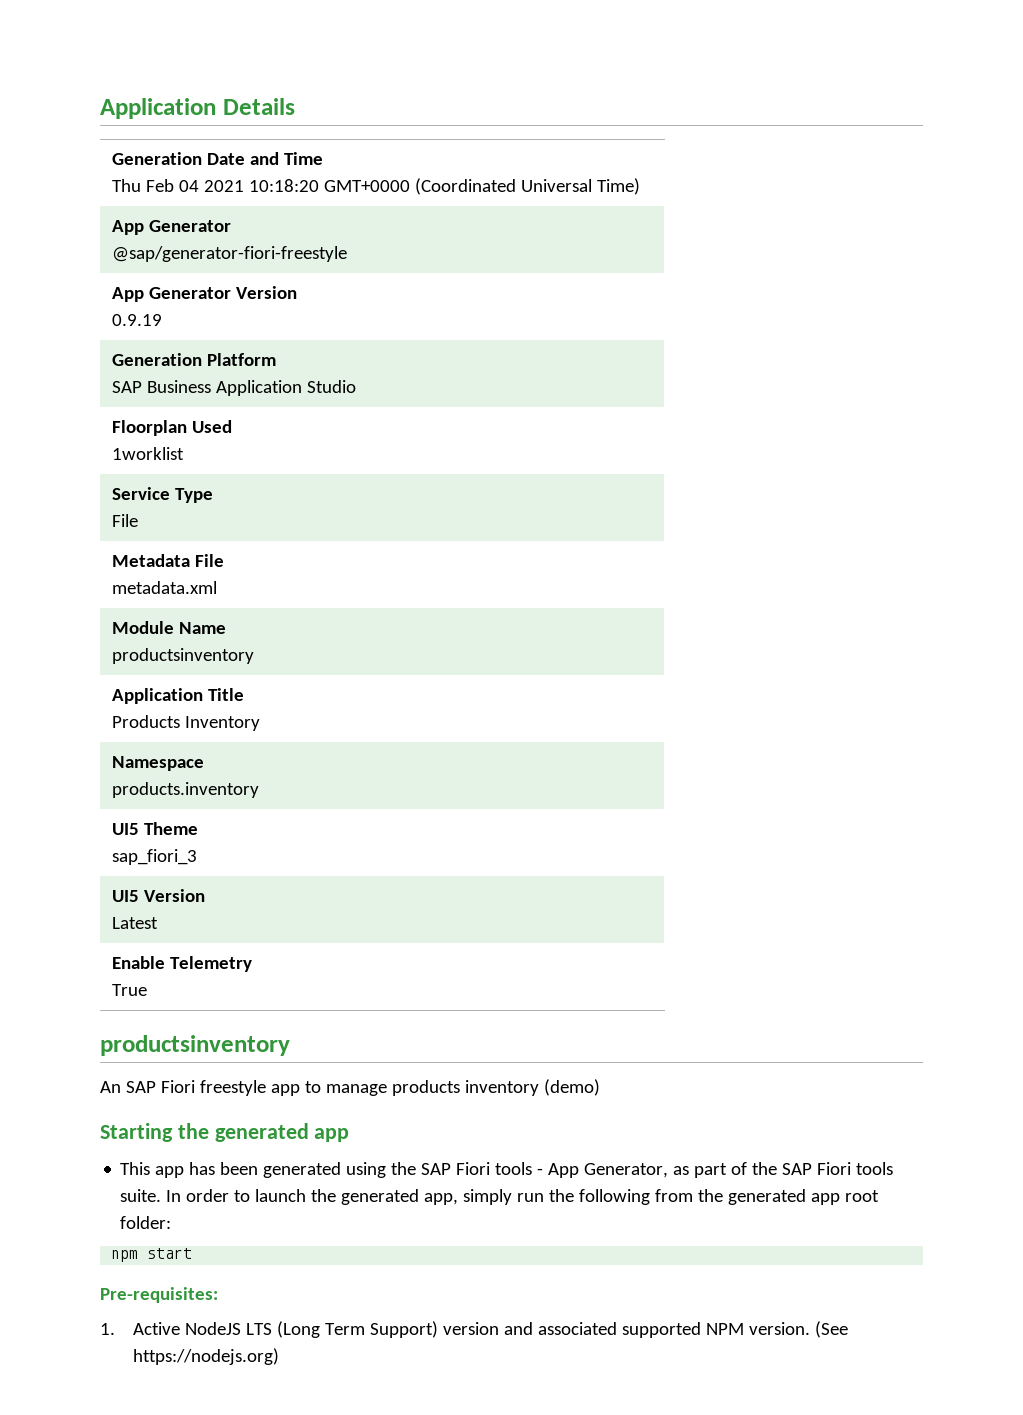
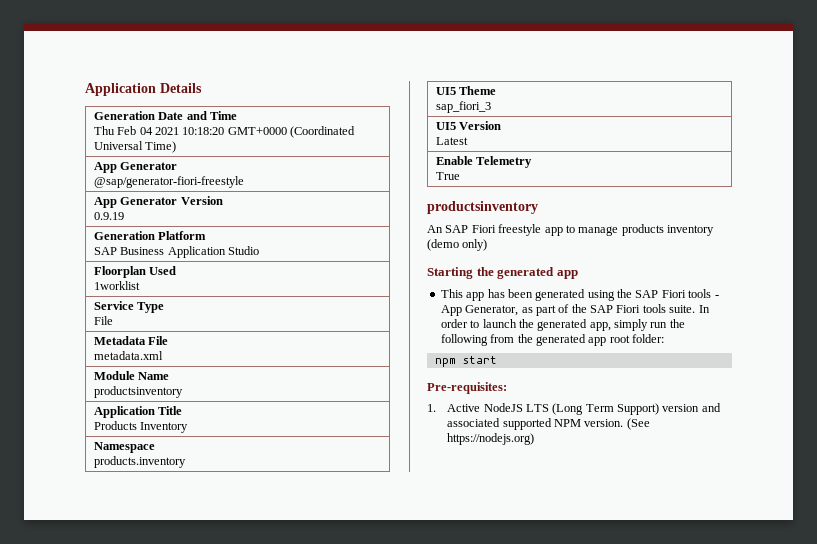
- An SAP Fiori freestyle app to manage products inventory (demo)
+ An SAP Fiori freestyle app to manage products inventory (demo only)

